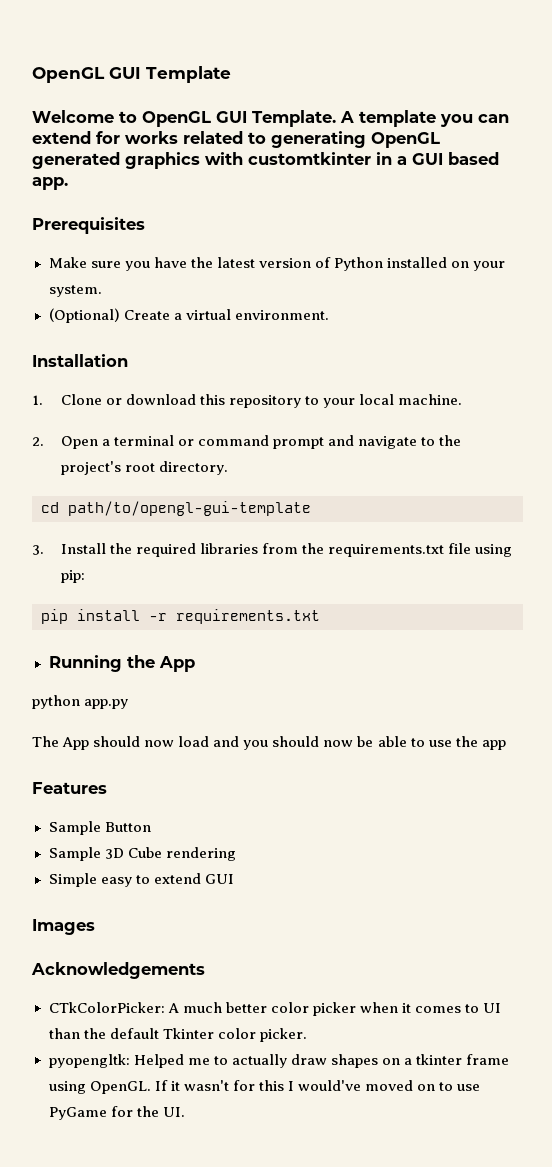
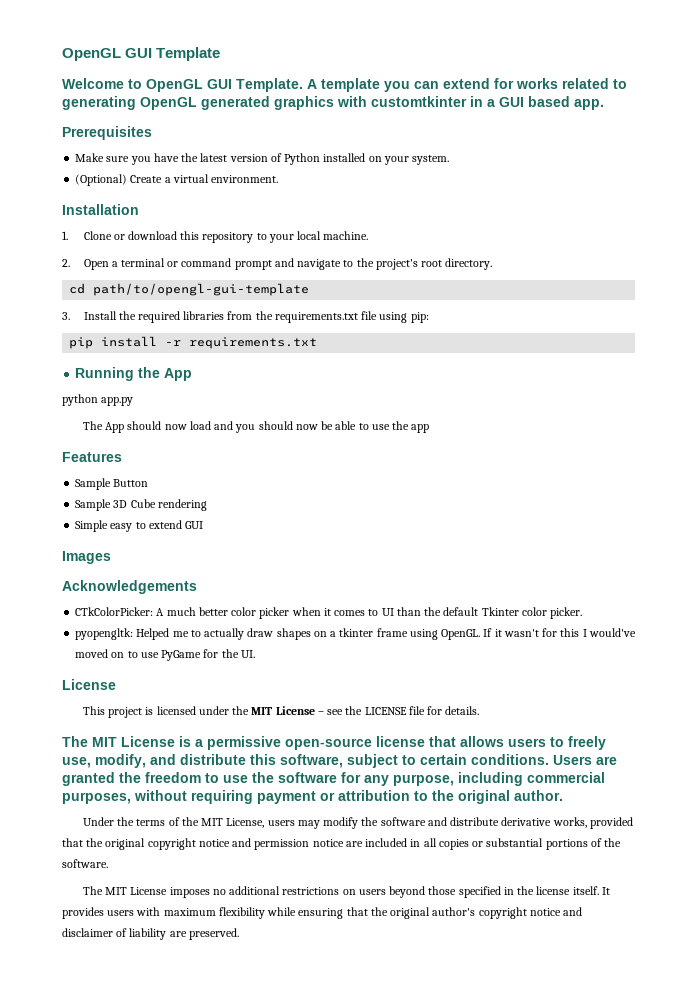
  If it wasn't for this I would've moved on to use PyGame for the UI.
+ License
+ This project is licensed under the MIT License – see the LICENSE file for details.
+ The MIT License is a permissive open-source license that allows users to freely use, modify, and distribute this software, subject to certain conditions. Users are granted the freedom to use the software for any purpose, including commercial purposes, without requiring payment or attribution to the original author.
+ Under the terms of the MIT License, users may modify the software and distribute derivative works, provided that the original copyright notice and permission notice are included in all copies or substantial portions of the software.
+ The MIT License imposes no additional restrictions on users beyond those specified in the license itself. It provides users with maximum flexibility while ensuring that the original author's copyright notice and disclaimer of liability are preserved.

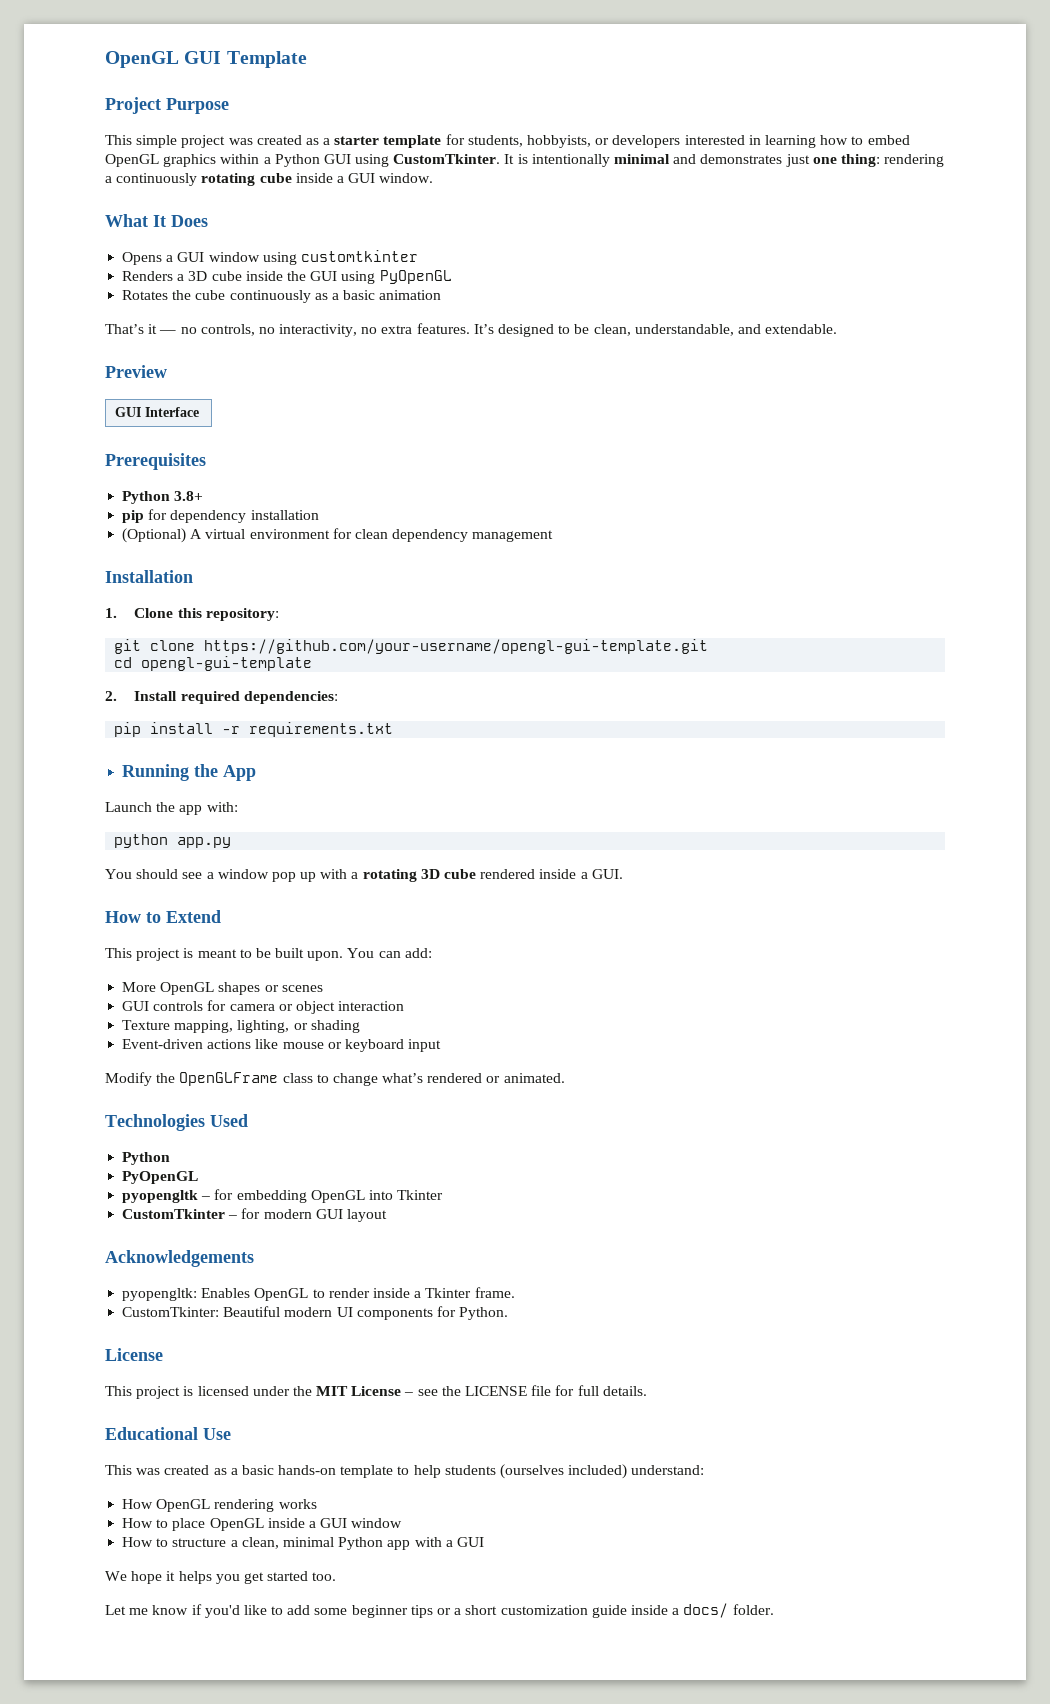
- Welcome to OpenGL GUI Template. A template you can extend for works related to generating OpenGL generated graphics with customtkinter in a GUI based app.
+ Project Purpose
+ This simple project was created as a starter template for students, hobbyists, or developers interested in learning how to embed OpenGL graphics within a Python GUI using CustomTkinter. It is intentionally minimal and demonstrates just one thing: rendering a continuously rotating cube inside a GUI window.
+ What It Does
+ Opens a GUI window using customtkinter
+ Renders a 3D cube inside the GUI using PyOpenGL
+ Rotates the cube continuously as a basic animation
+ That’s it — no controls, no interactivity, no extra features. It’s designed to be clean, understandable, and extendable.
+ Preview
+ GUI Interface
  Prerequisites
- Make sure you have the latest version of Python installed on your system.
- (Optional) Create a virtual environment.
+ Python 3.8+
+ pip for dependency installation
+ (Optional) A virtual environment for clean dependency management
  Installation
- 1. Clone or download this repository to your local machine.
- 2. Open a terminal or command prompt and navigate to the project's root directory.
- cd path/to/opengl-gui-template
- 3. Install the required libraries from the requirements.txt file using pip:
+ 1. Clone this repository:
+ git clone https://github.com/your-username/opengl-gui-template.git
+ cd opengl-gui-template
+ 2. Install required dependencies:
+ Launch the app with:
  python app.py
- The App should now load and you should now be able to use the app
- Features
- Sample Button
- Sample 3D Cube rendering
- Simple easy to extend GUI
- Images
+ You should see a window pop up with a rotating 3D cube rendered inside a GUI.
+ How to Extend
+ This project is meant to be built upon. You can add:
+ More OpenGL shapes or scenes
+ GUI controls for camera or object interaction
+ Texture mapping, lighting, or shading
+ Event-driven actions like mouse or keyboard input
+ Modify the OpenGLFrame class to change what’s rendered or animated.
+ Technologies Used
+ Python
+ PyOpenGL
+ pyopengltk – for embedding OpenGL into Tkinter
+ CustomTkinter – for modern GUI layout
- CTkColorPicker: A much better color picker when it comes to UI than the default Tkinter color picker.
- pyopengltk: Helped me to actually draw shapes on a tkinter frame using OpenGL. If it wasn't for this I would've moved on to use PyGame for the UI.
+ pyopengltk: Enables OpenGL to render inside a Tkinter frame.
+ CustomTkinter: Beautiful modern UI components for Python.
- This project is licensed under the MIT License – see the LICENSE file for details.
+ This project is licensed under the MIT License – see the LICENSE file for full details.
- The MIT License is a permissive open-source license that allows users to freely use, modify, and distribute this software, subject to certain conditions. Users are granted the freedom to use the software for any purpose, including commercial purposes, without requiring payment or attribution to the original author.
- Under the terms of the MIT License, users may modify the software and distribute derivative works, provided that the original copyright notice and permission notice are included in all copies or substantial portions of the software.
- The MIT License imposes no additional restrictions on users beyond those specified in the license itself. It provides users with maximum flexibility while ensuring that the original author's copyright notice and disclaimer of liability are preserved.
+ Educational Use
+ This was created as a basic hands-on template to help students (ourselves included) understand:
+ How OpenGL rendering works
+ How to place OpenGL inside a GUI window
+ How to structure a clean, minimal Python app with a GUI
+ We hope it helps you get started too.
+ Let me know if you'd like to add some beginner tips or a short customization guide inside a docs/ folder.

